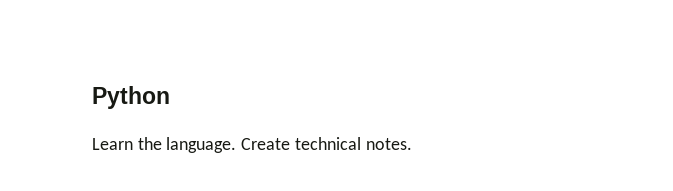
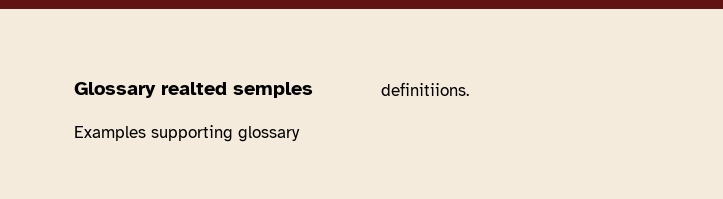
- Python
- Learn the language. Create technical notes.
+ Glossary realted semples
+ Examples supporting glossary definitiions.

